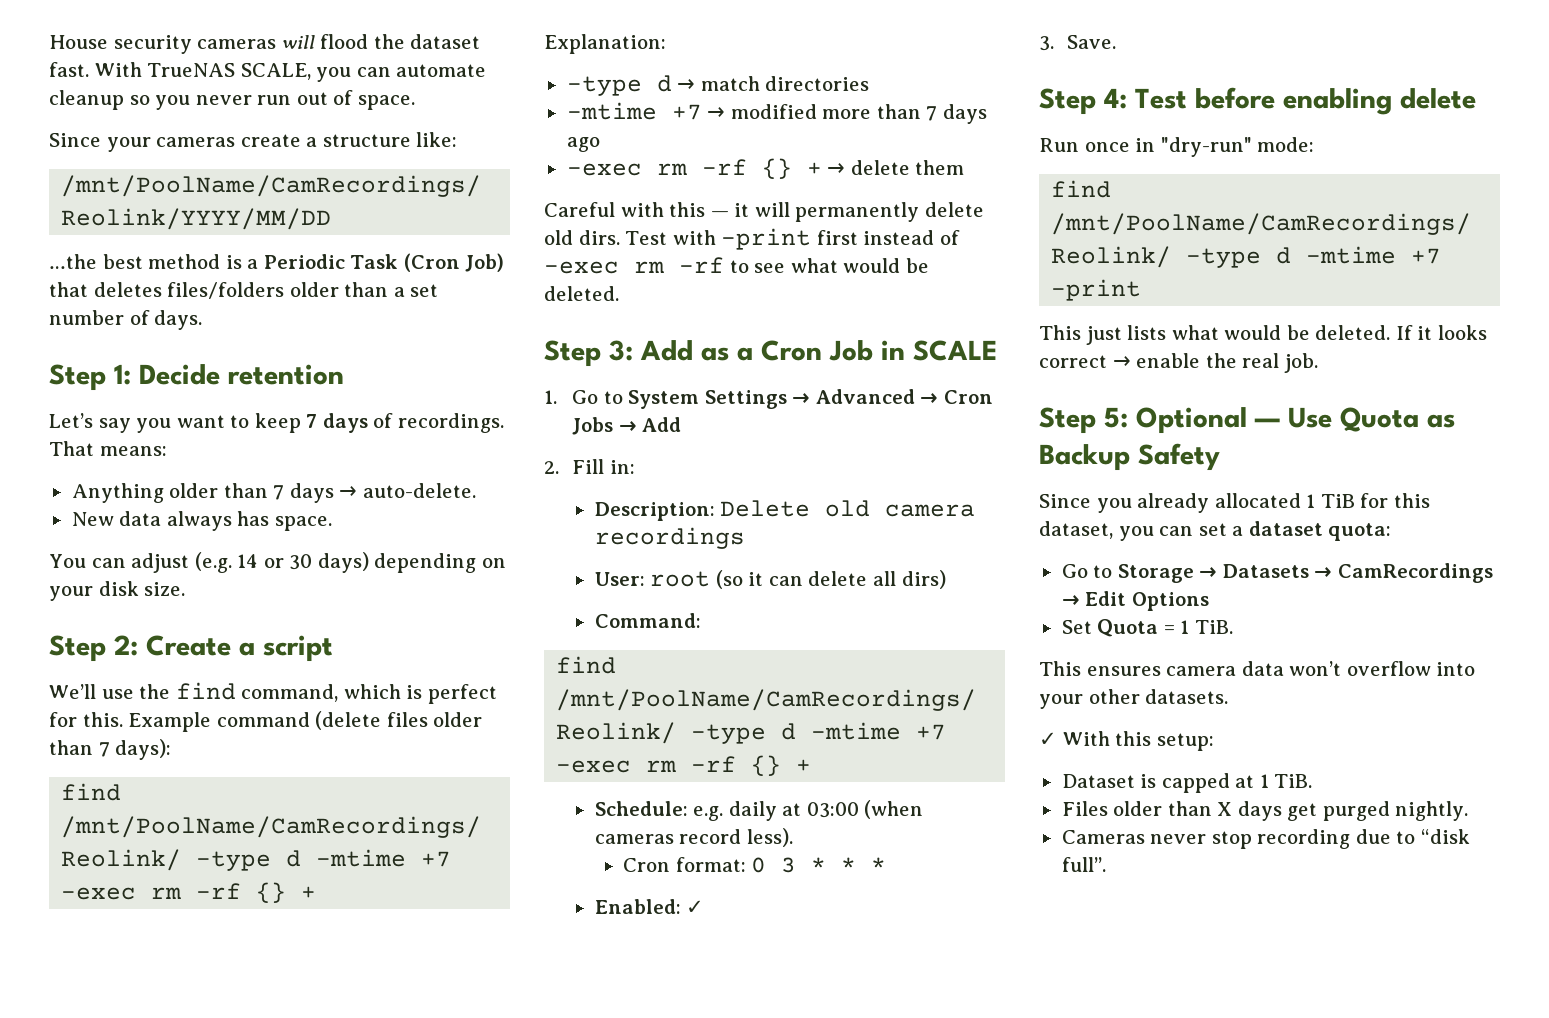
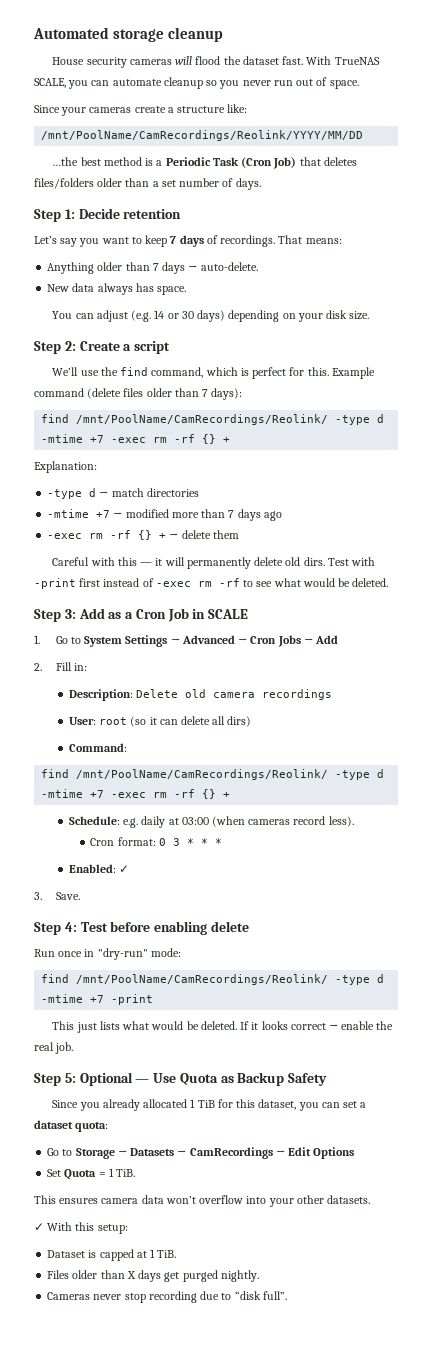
+ Automated storage cleanup

